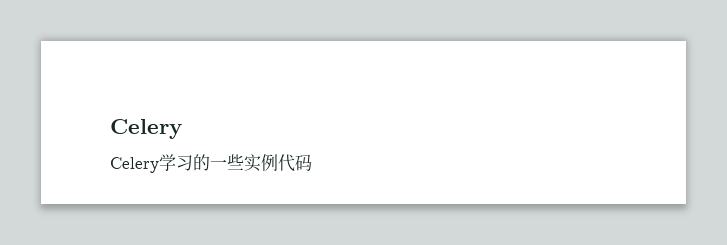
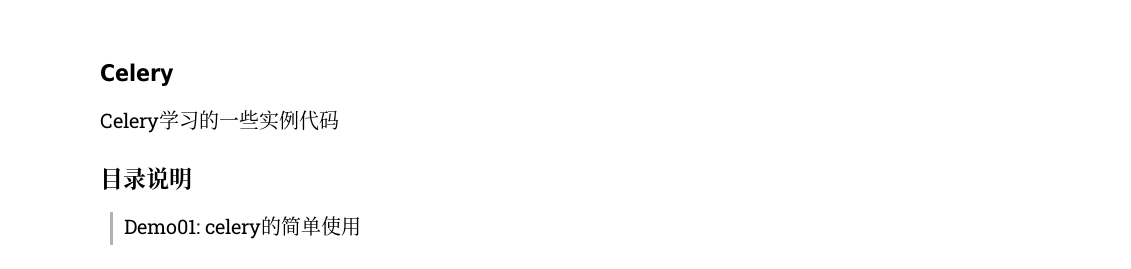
+ 目录说明
+ Demo01: celery的简单使用

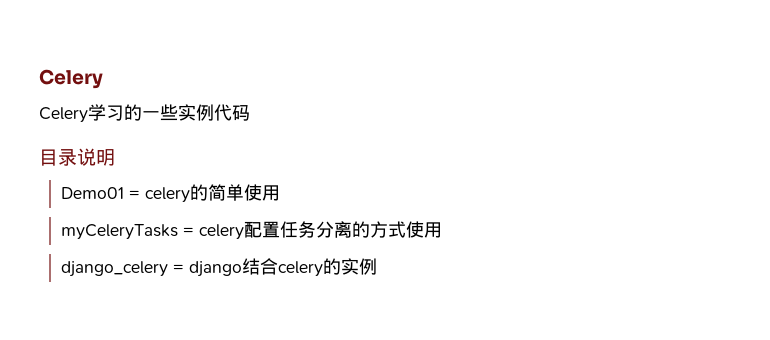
- Demo01: celery的简单使用
+ Demo01 = celery的简单使用
+ myCeleryTasks = celery配置任务分离的方式使用
+ django_celery = django结合celery的实例

